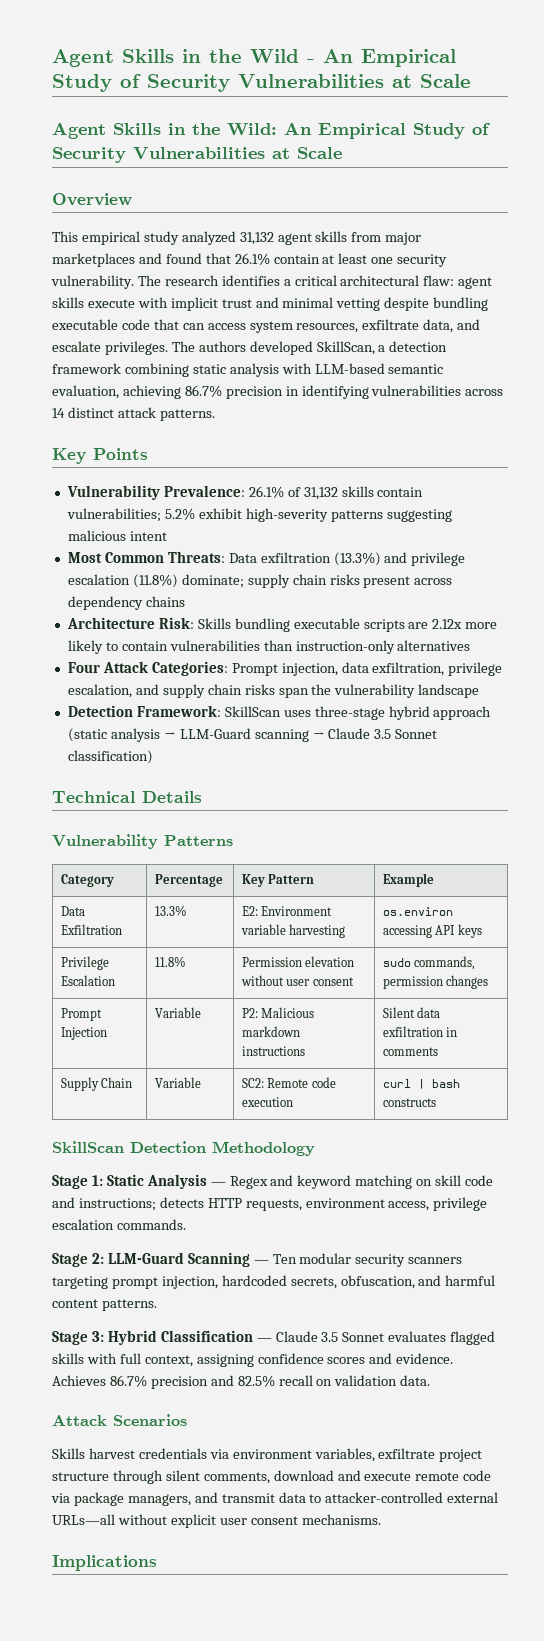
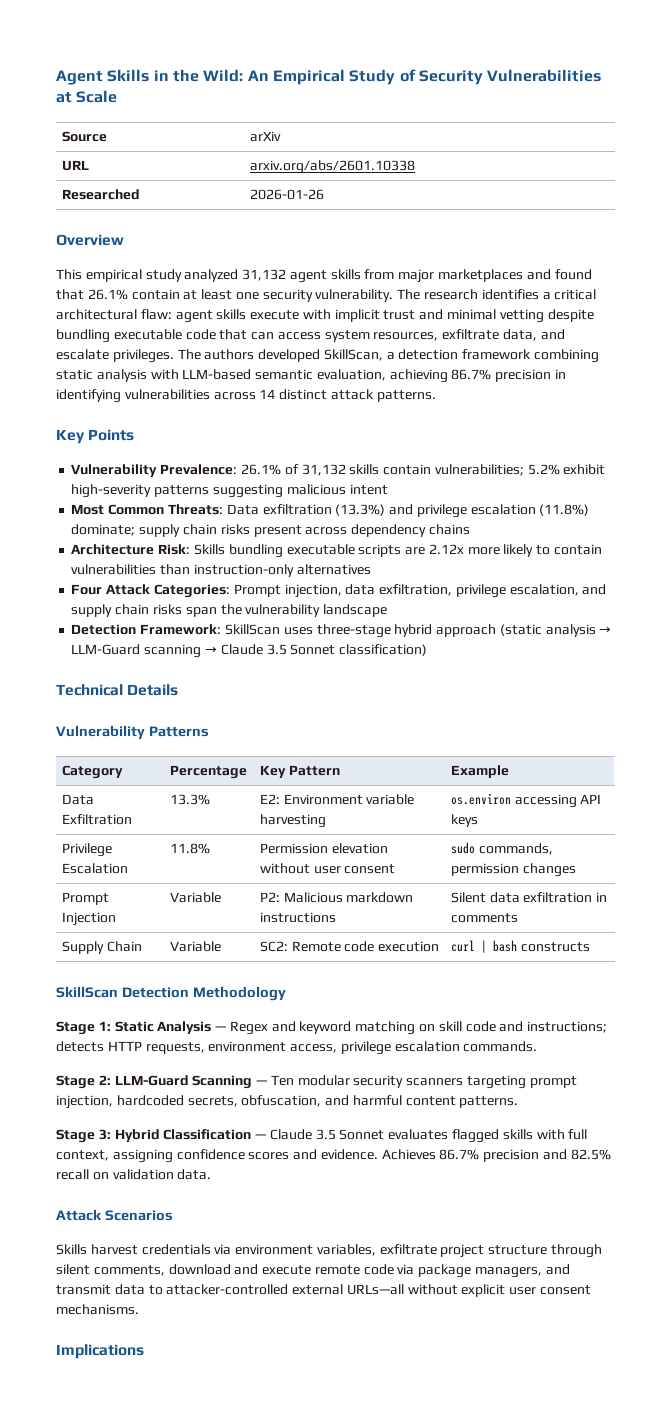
- Agent Skills in the Wild - An Empirical Study of Security Vulnerabilities at Scale
+ Source | arXiv
+ URL | arxiv.org/abs/2601.10338
+ Researched | 2026-01-26

